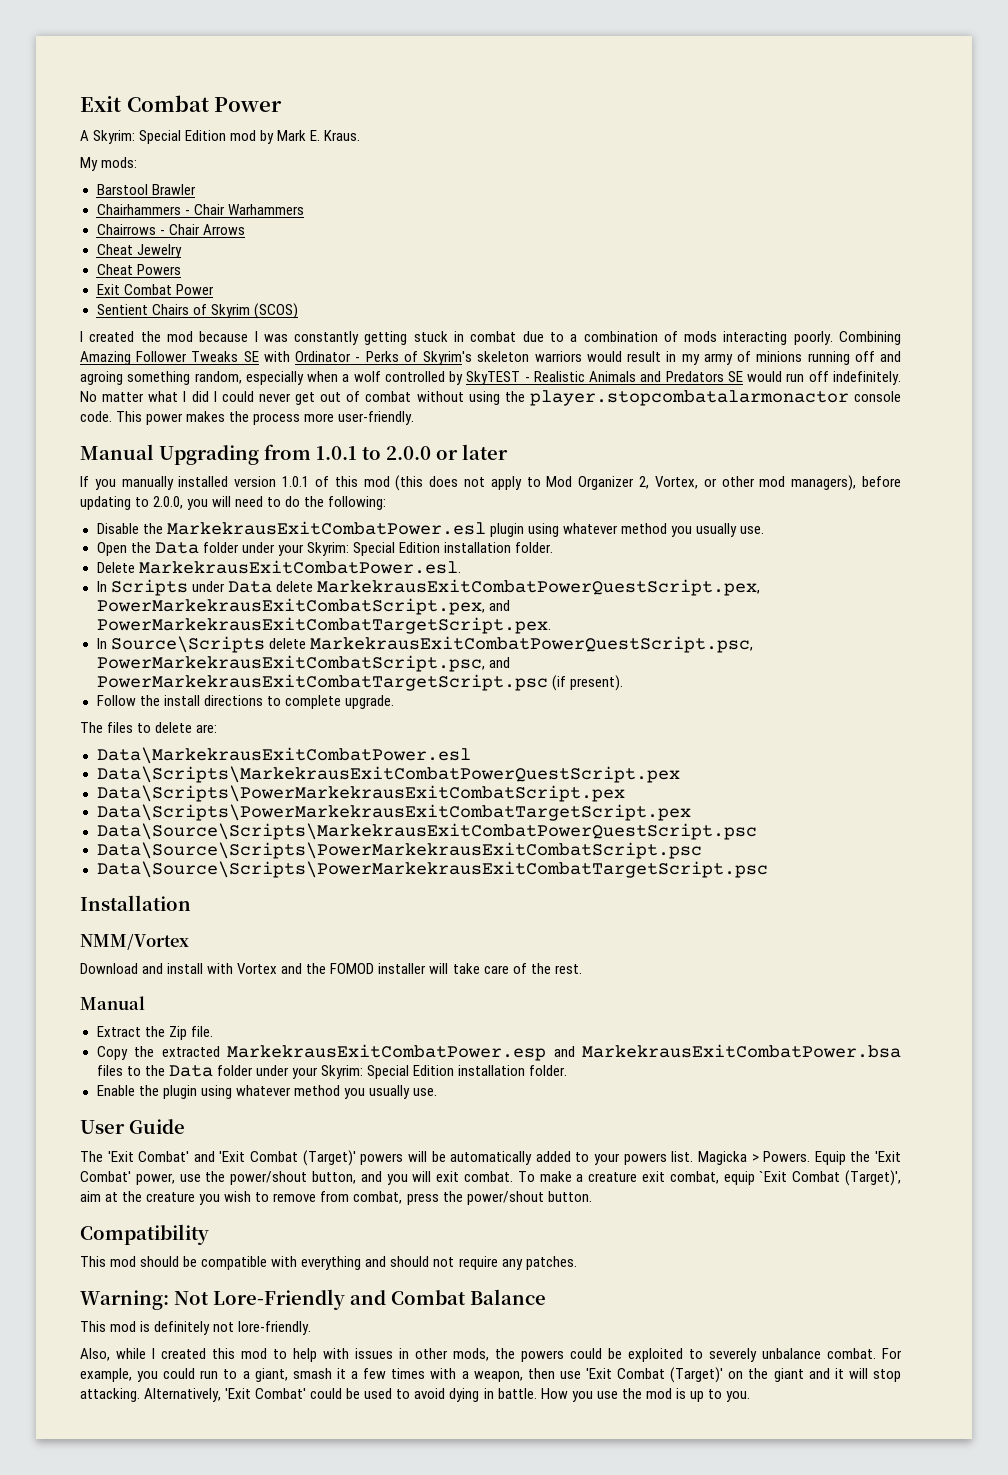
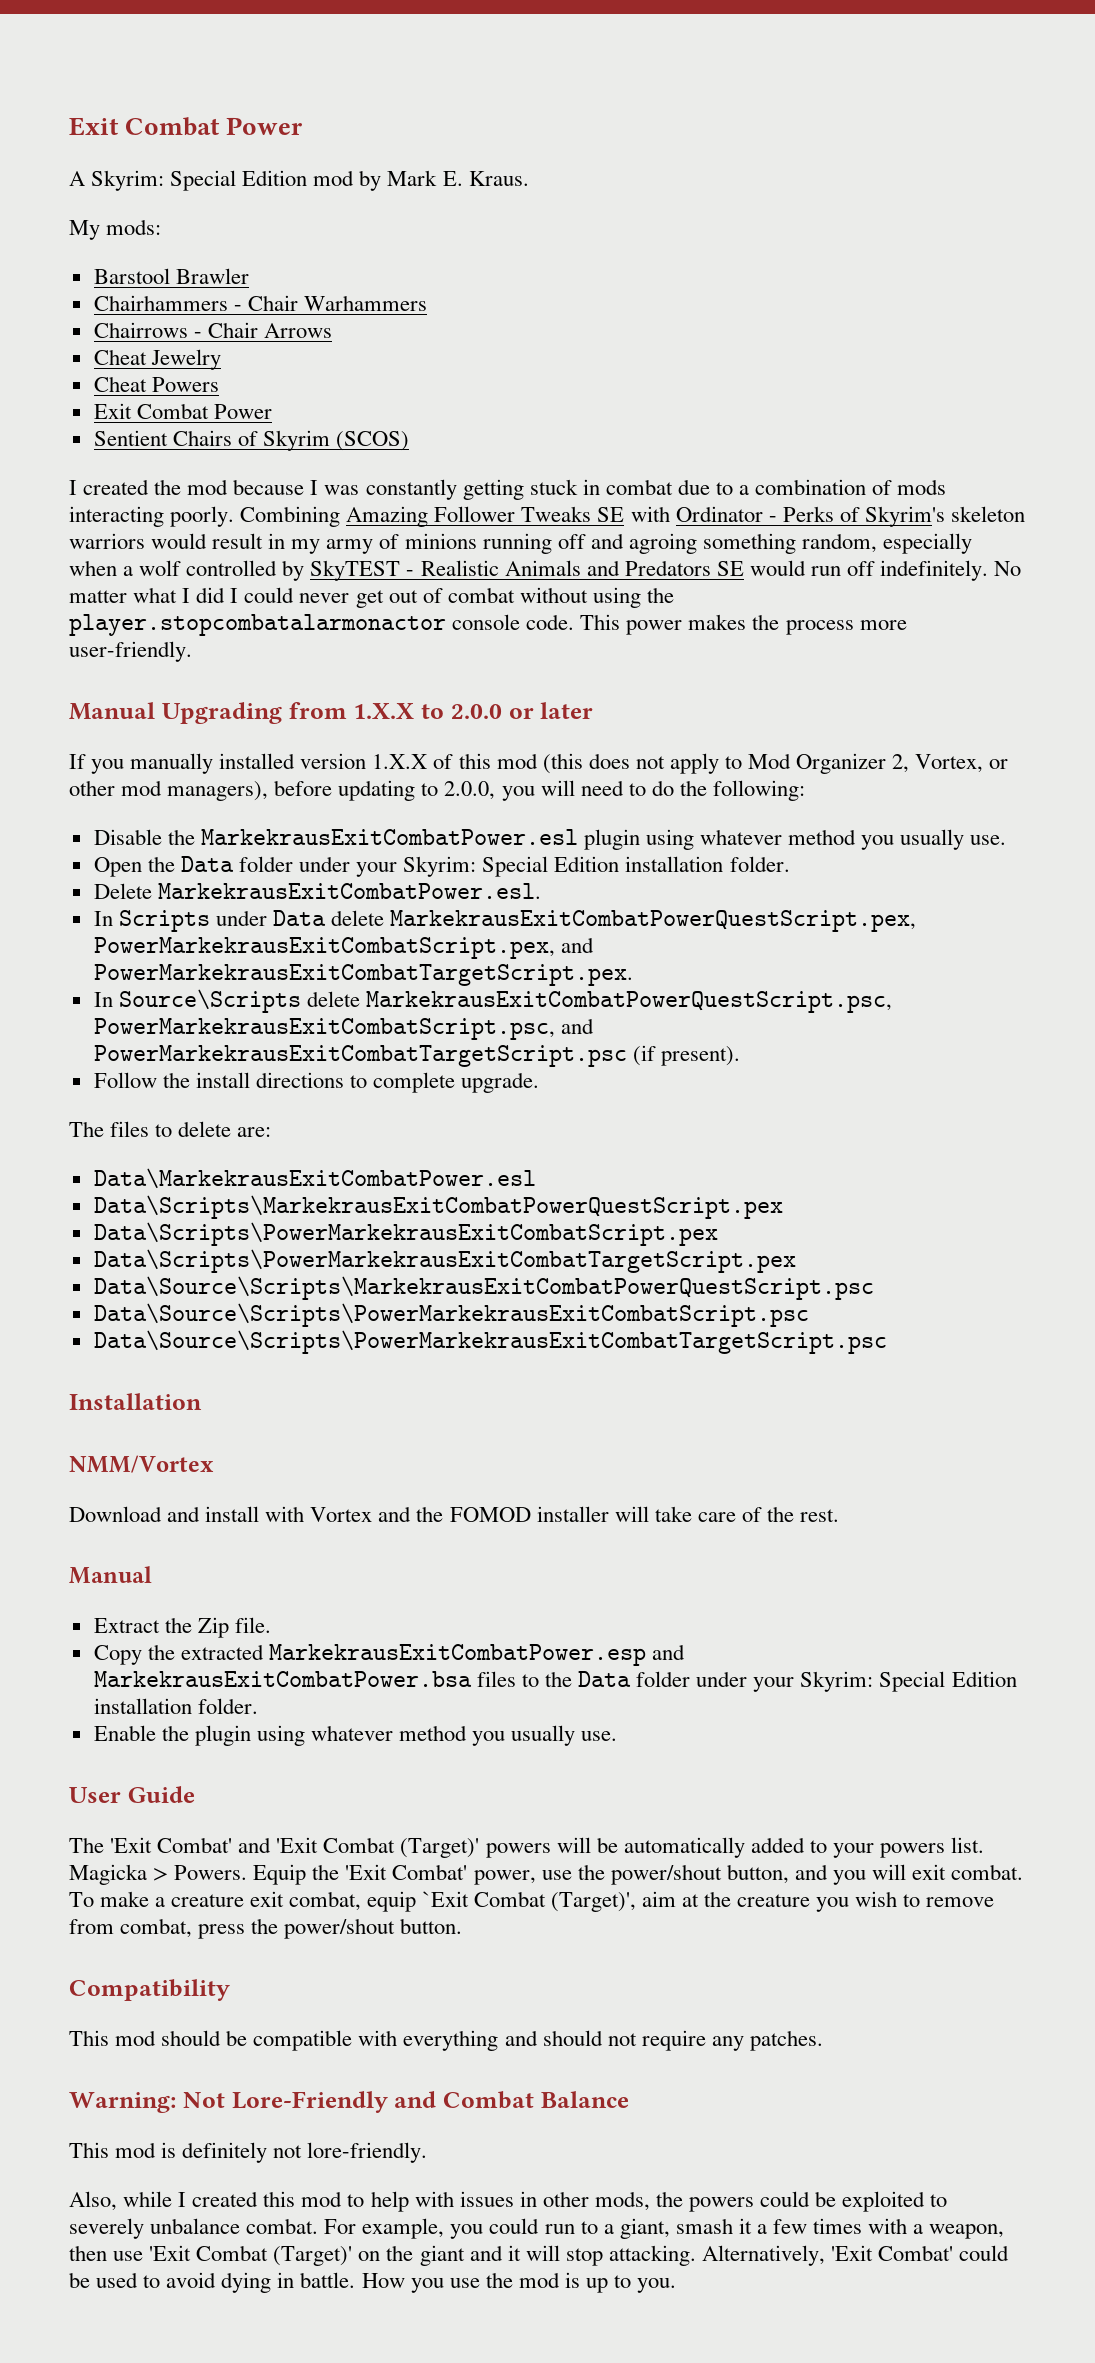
- Manual Upgrading from 1.0.1 to 2.0.0 or later
+ Manual Upgrading from 1.X.X to 2.0.0 or later
- If you manually installed version 1.0.1 of this mod (this does not apply to Mod Organizer 2, Vortex, or other mod managers), before updating to 2.0.0, you will need to do the following:
+ If you manually installed version 1.X.X of this mod (this does not apply to Mod Organizer 2, Vortex, or other mod managers), before updating to 2.0.0, you will need to do the following:

